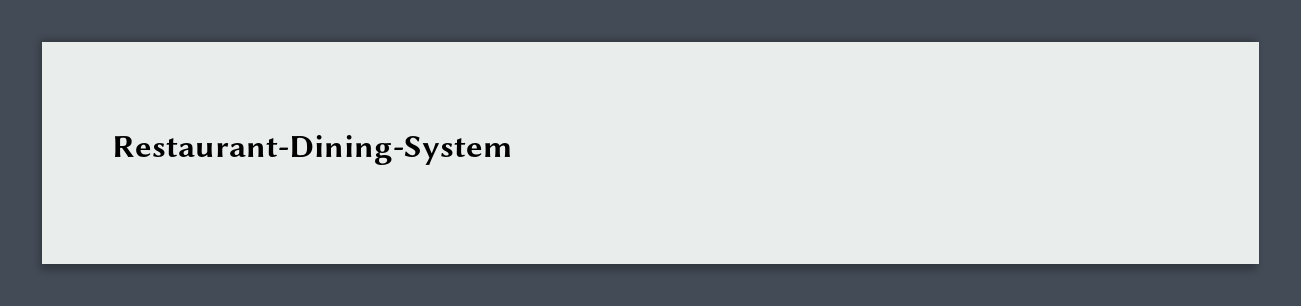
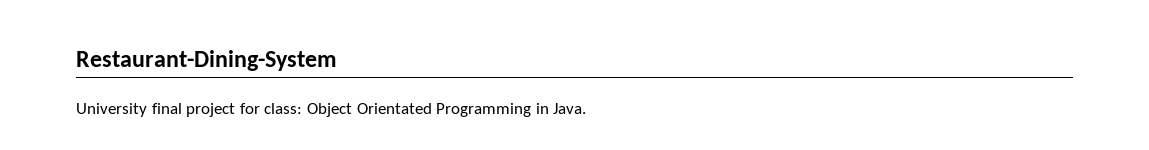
+ University final project for class: Object Orientated Programming in Java.

